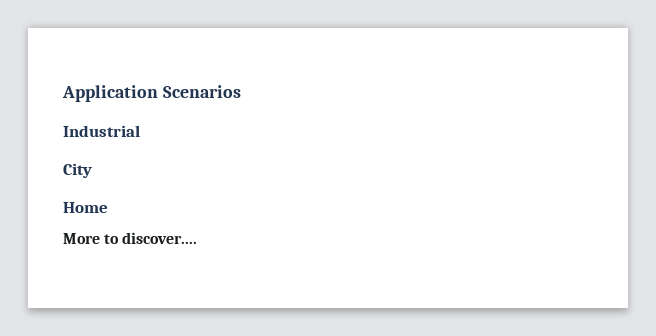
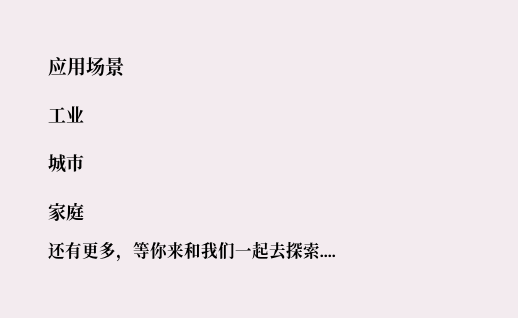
- Application Scenarios
- Industrial
- City
- Home
- More to discover....
+ 应用场景
+ 工业
+ 城市
+ 家庭
+ 还有更多，等你来和我们一起去探索....

